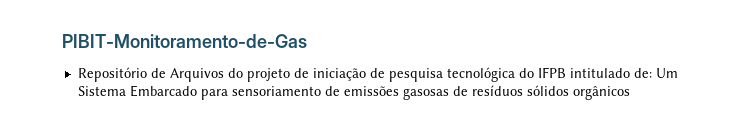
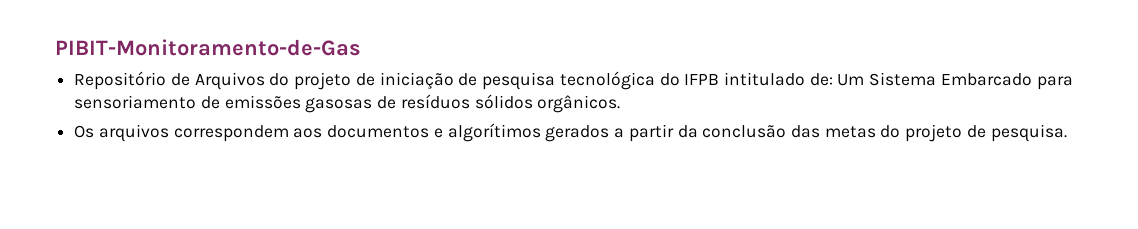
- Repositório de Arquivos do projeto de iniciação de pesquisa tecnológica do IFPB intitulado de: Um Sistema Embarcado para sensoriamento de emissões gasosas de resíduos sólidos orgânicos
+ Repositório de Arquivos do projeto de iniciação de pesquisa tecnológica do IFPB intitulado de: Um Sistema Embarcado para sensoriamento de emissões gasosas de resíduos sólidos orgânicos.
+ Os arquivos correspondem aos documentos e algorítimos gerados a partir da conclusão das metas do projeto de pesquisa.

